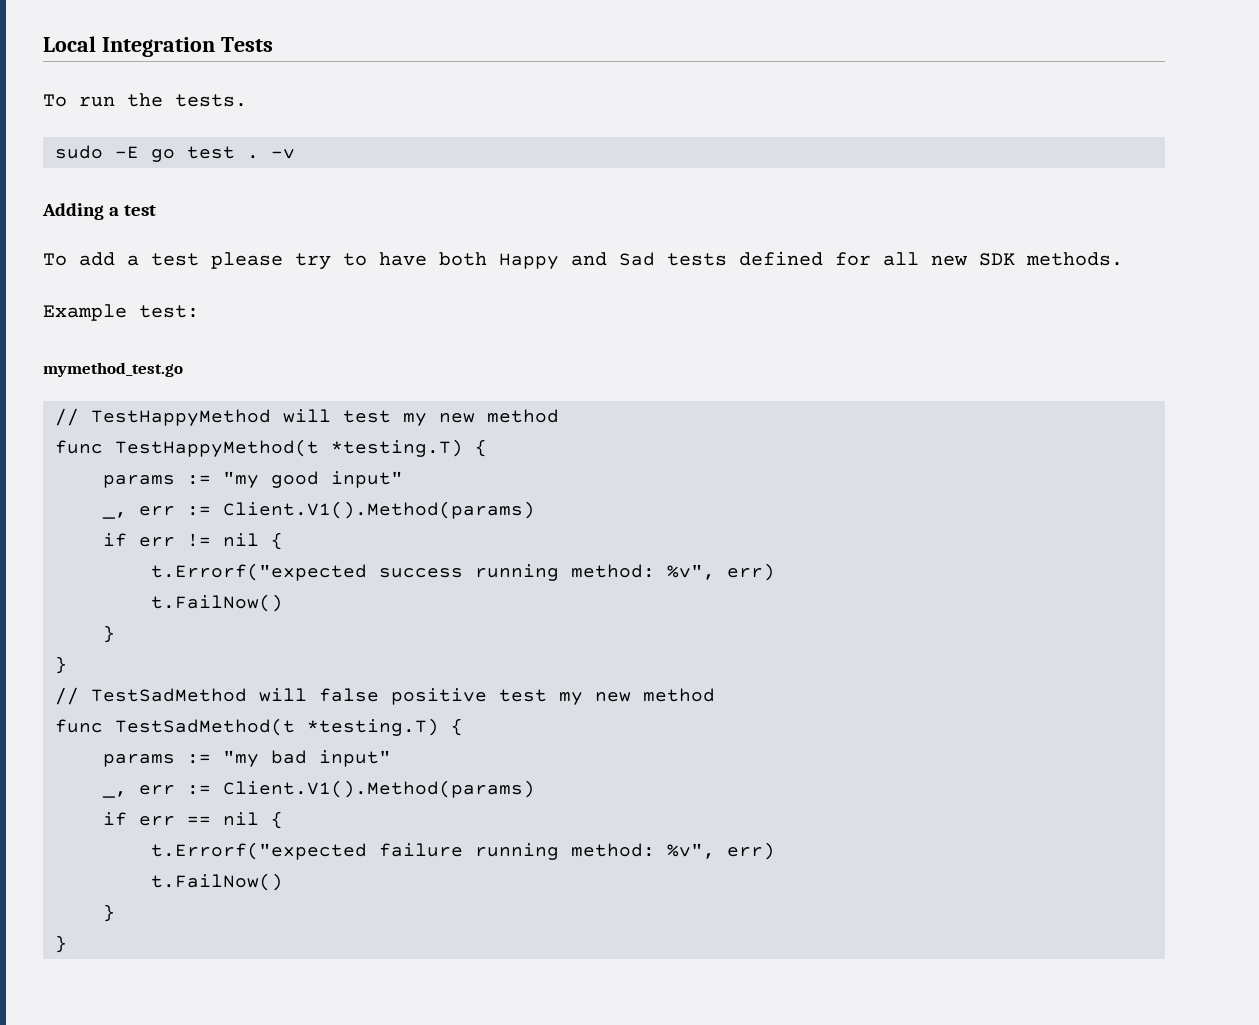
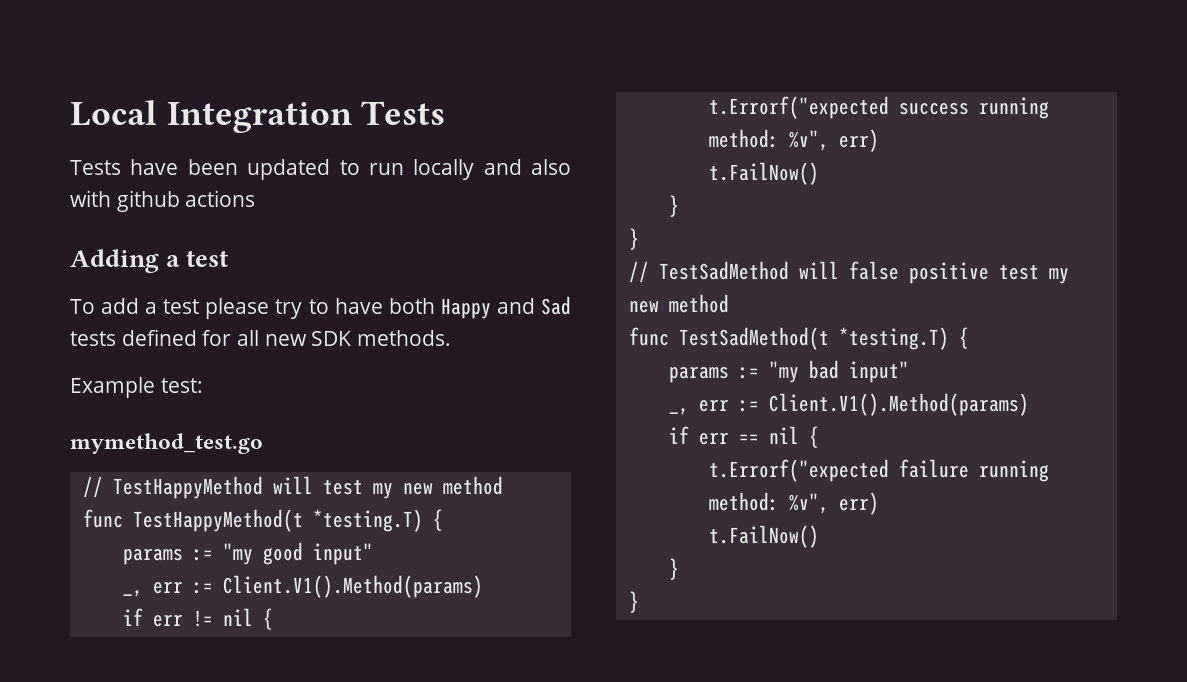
- To run the tests.
- sudo -E go test . -v
+ Tests have been updated to run locally and also with github actions

